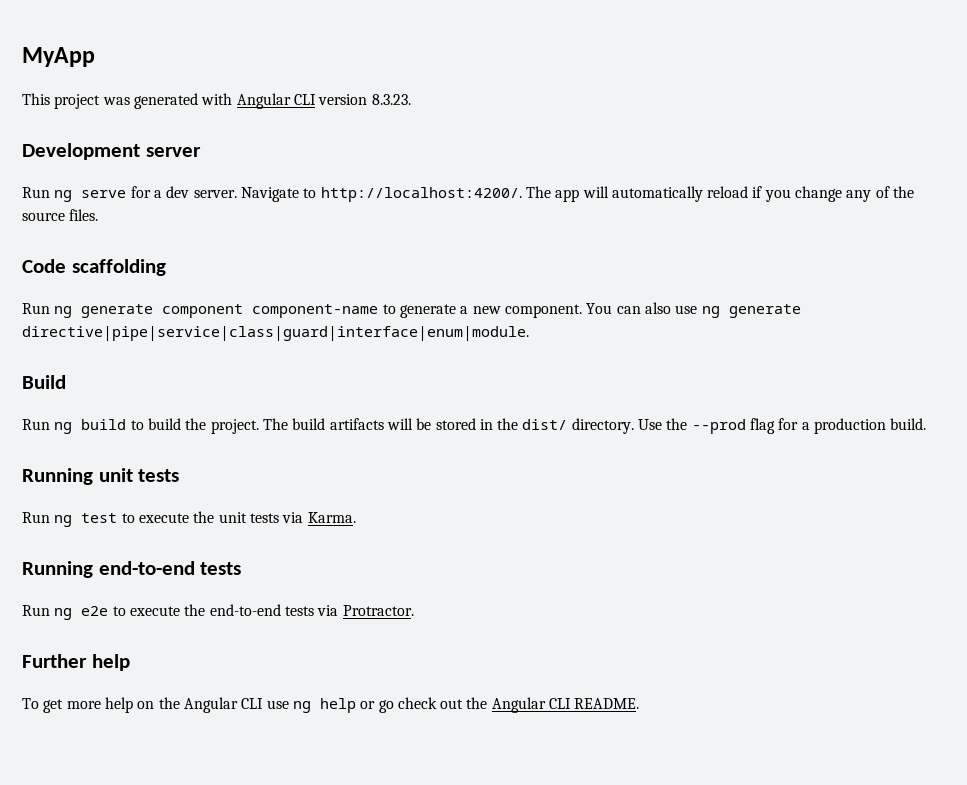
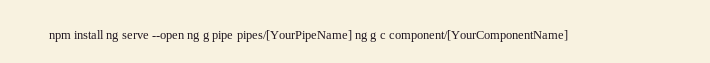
- MyApp
- This project was generated with Angular CLI version 8.3.23.
- Development server
- Run ng serve for a dev server. Navigate to http://localhost:4200/. The app will automatically reload if you change any of the source files.
- Code scaffolding
- Run ng generate component component-name to generate a new component. You can also use ng generate directive|pipe|service|class|guard|interface|enum|module.
- Build
- Run ng build to build the project. The build artifacts will be stored in the dist/ directory. Use the --prod flag for a production build.
- Running unit tests
- Run ng test to execute the unit tests via Karma.
- Running end-to-end tests
- Run ng e2e to execute the end-to-end tests via Protractor.
- Further help
- To get more help on the Angular CLI use ng help or go check out the Angular CLI README.
+ npm install ng serve --open ng g pipe pipes/[YourPipeName] ng g c component/[YourComponentName]

